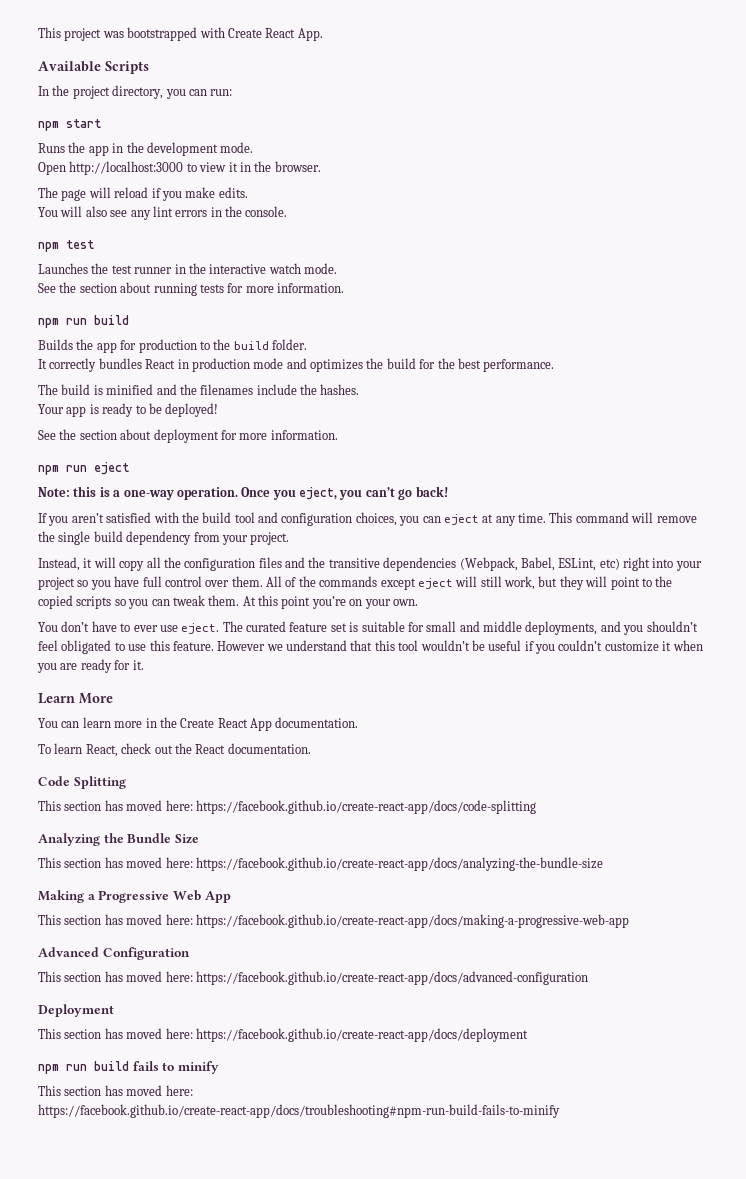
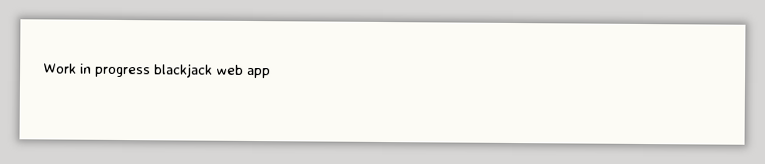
- This project was bootstrapped with Create React App.
- Available Scripts
- In the project directory, you can run:
- npm start
- Runs the app in the development mode.
- Open http://localhost:3000 to view it in the browser.
- The page will reload if you make edits.
- You will also see any lint errors in the console.
- npm test
- Launches the test runner in the interactive watch mode.
- See the section about running tests for more information.
- npm run build
- Builds the app for production to the build folder.
- It correctly bundles React in production mode and optimizes the build for the best performance.
- The build is minified and the filenames include the hashes.
- Your app is ready to be deployed!
- See the section about deployment for more information.
- npm run eject
- Note: this is a one-way operation. Once you eject, you can’t go back!
- If you aren’t satisfied with the build tool and configuration choices, you can eject at any time. This command will remove the single build dependency from your project.
- Instead, it will copy all the configuration files and the transitive dependencies (Webpack, Babel, ESLint, etc) right into your project so you have full control over them. All of the commands except eject will still work, but they will point to the copied scripts so you can tweak them. At this point you’re on your own.
- You don’t have to ever use eject. The curated feature set is suitable for small and middle deployments, and you shouldn’t feel obligated to use this feature. However we understand that this tool wouldn’t be useful if you couldn’t customize it when you are ready for it.
- Learn More
- You can learn more in the Create React App documentation.
- To learn React, check out the React documentation.
- Code Splitting
- This section has moved here: https://facebook.github.io/create-react-app/docs/code-splitting
- Analyzing the Bundle Size
- This section has moved here: https://facebook.github.io/create-react-app/docs/analyzing-the-bundle-size
- Making a Progressive Web App
- This section has moved here: https://facebook.github.io/create-react-app/docs/making-a-progressive-web-app
- Advanced Configuration
- This section has moved here: https://facebook.github.io/create-react-app/docs/advanced-configuration
- Deployment
- This section has moved here: https://facebook.github.io/create-react-app/docs/deployment
- npm run build fails to minify
- This section has moved here: https://facebook.github.io/create-react-app/docs/troubleshooting#npm-run-build-fails-to-minify
+ Work in progress blackjack web app

